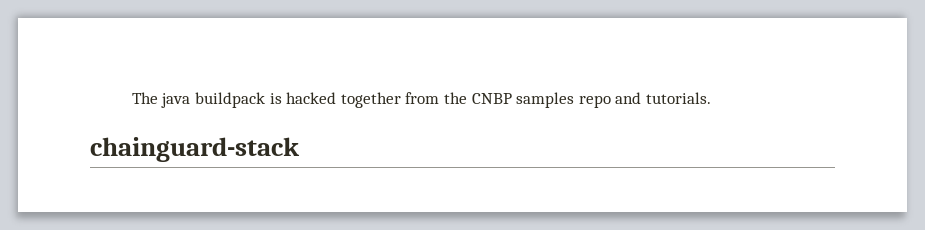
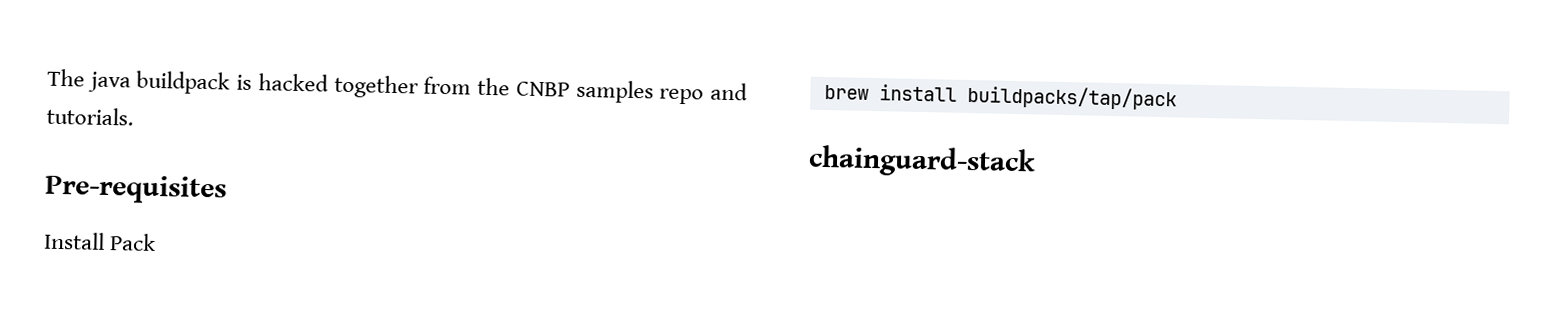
+ Pre-requisites
+ Install Pack
+ brew install buildpacks/tap/pack

